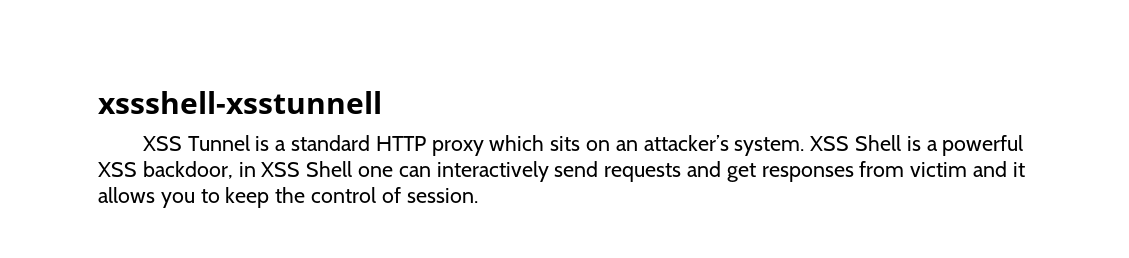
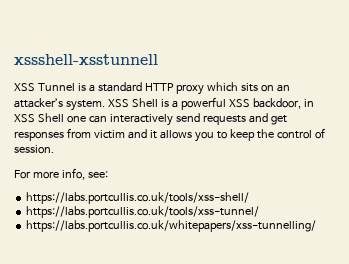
+ For more info, see:
+ https://labs.portcullis.co.uk/tools/xss-shell/
+ https://labs.portcullis.co.uk/tools/xss-tunnel/
+ https://labs.portcullis.co.uk/whitepapers/xss-tunnelling/

